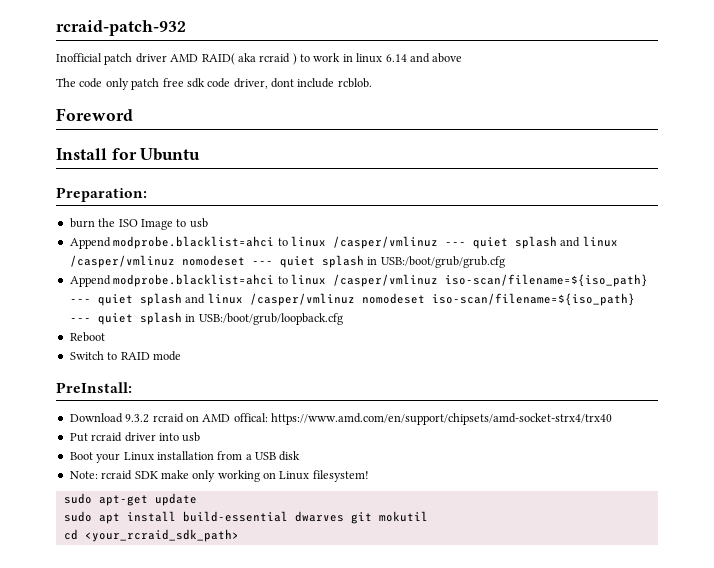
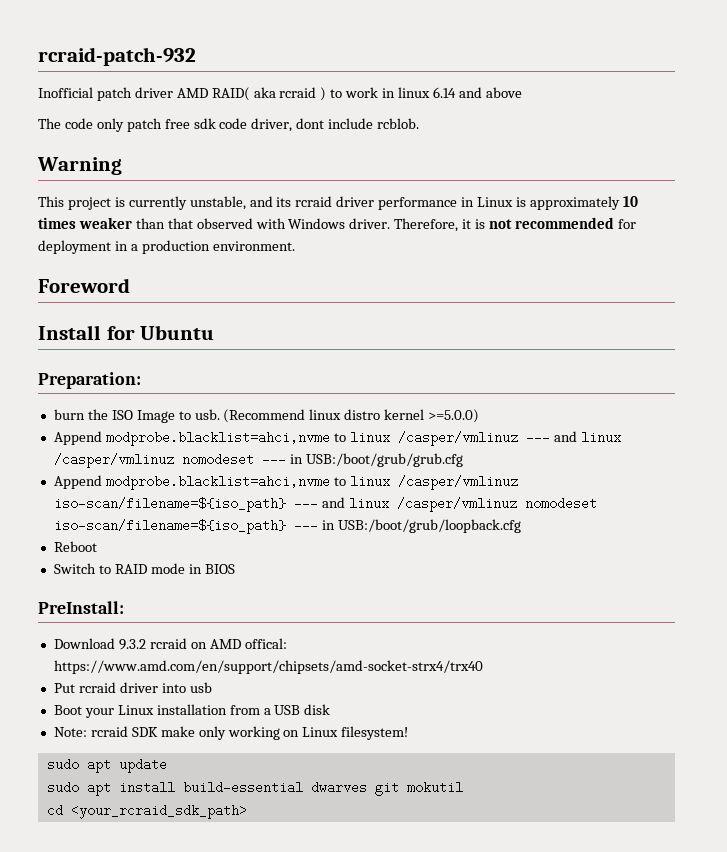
+ Warning
+ This project is currently unstable, and its rcraid driver performance in Linux is approximately 10 times weaker than that observed with Windows driver. Therefore, it is not recommended for deployment in a production environment.
- burn the ISO Image to usb
- Append modprobe.blacklist=ahci to linux /casper/vmlinuz --- quiet splash and linux /casper/vmlinuz nomodeset --- quiet splash in USB:/boot/grub/grub.cfg
+ burn the ISO Image to usb. (Recommend linux distro kernel >=5.0.0)
+ Append modprobe.blacklist=ahci,nvme to linux /casper/vmlinuz --- and linux /casper/vmlinuz nomodeset --- in USB:/boot/grub/grub.cfg
- Append modprobe.blacklist=ahci to linux /casper/vmlinuz iso-scan/filename=${iso_path} --- quiet splash and linux /casper/vmlinuz nomodeset iso-scan/filename=${iso_path} --- quiet splash in USB:/boot/grub/loopback.cfg
+ Append modprobe.blacklist=ahci,nvme to linux /casper/vmlinuz iso-scan/filename=${iso_path} --- and linux /casper/vmlinuz nomodeset iso-scan/filename=${iso_path} --- in USB:/boot/grub/loopback.cfg
- Switch to RAID mode
+ Switch to RAID mode in BIOS
- sudo apt-get update
+ sudo apt update

